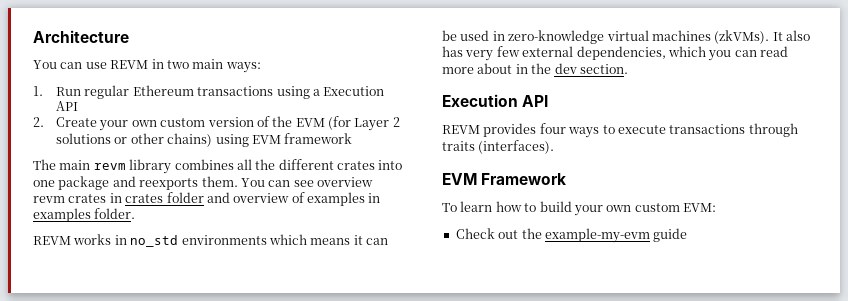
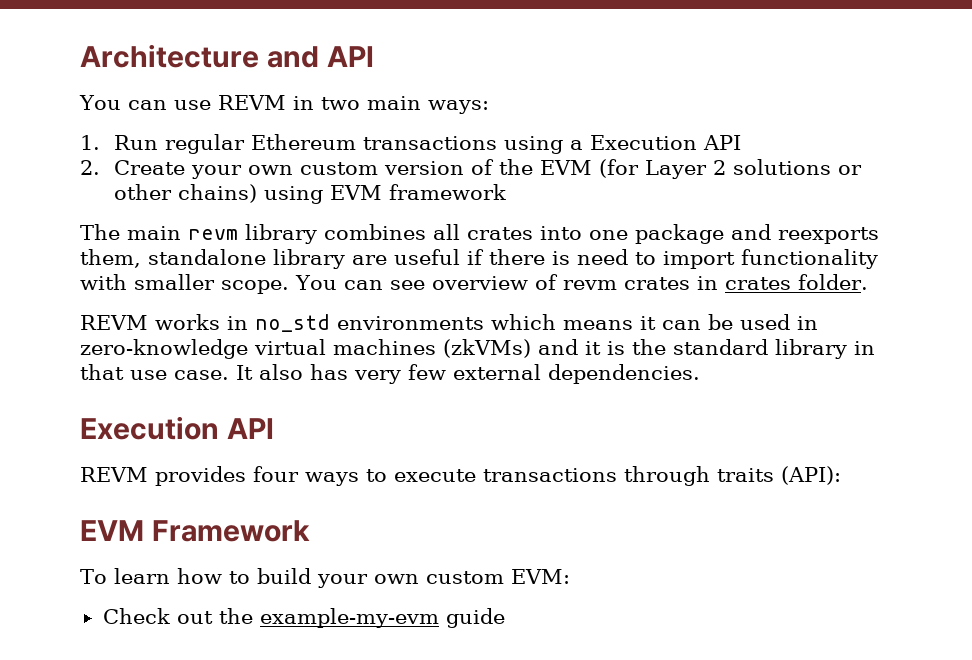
- Architecture
+ Architecture and API
- The main revm library combines all the different crates into one package and reexports them.
+ The main revm library combines all crates into one package and reexports them, standalone library are useful if there is need to import functionality with smaller scope.
- You can see overview revm crates in crates folder and overview of examples in examples folder.
+ You can see overview of revm crates in crates folder.
- REVM works in no_std environments which means it can be used in zero-knowledge virtual machines (zkVMs).
+ REVM works in no_std environments which means it can be used in zero-knowledge virtual machines (zkVMs) and it is the standard library in that use case.
- It also has very few external dependencies, which you can read more about in the dev section.
+ It also has very few external dependencies.
- REVM provides four ways to execute transactions through traits (interfaces).
+ REVM provides four ways to execute transactions through traits (API):

